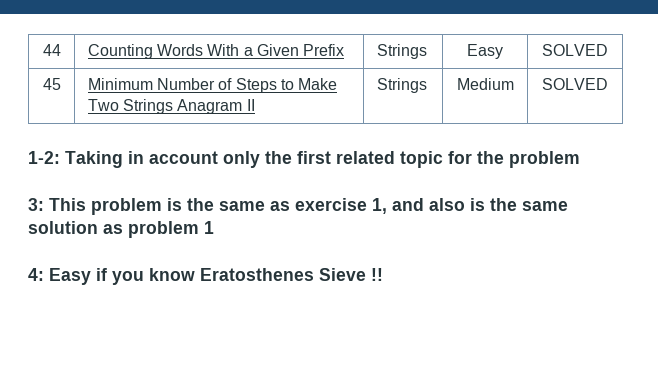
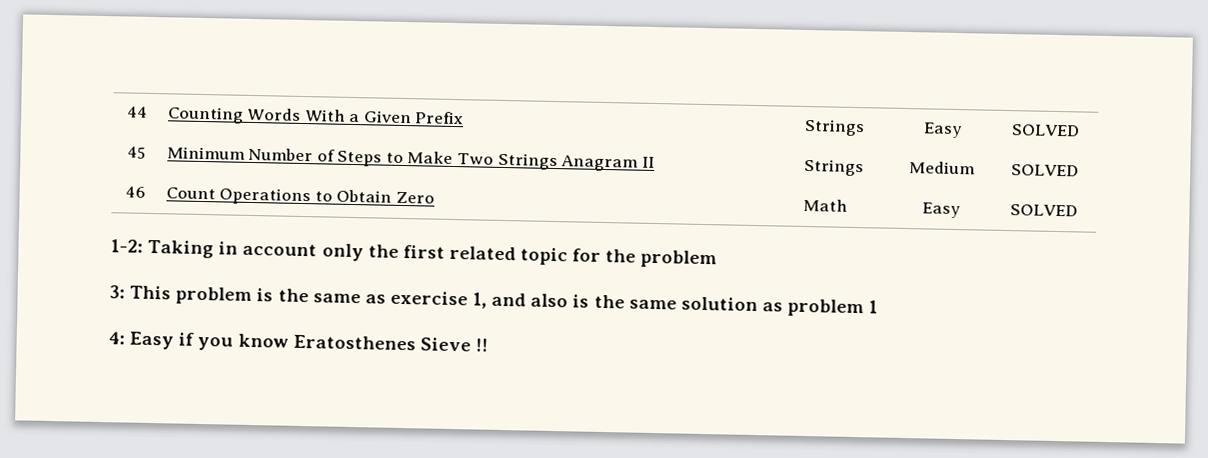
+ 46 | Count Operations to Obtain Zero | Math | Easy | SOLVED

